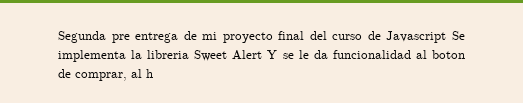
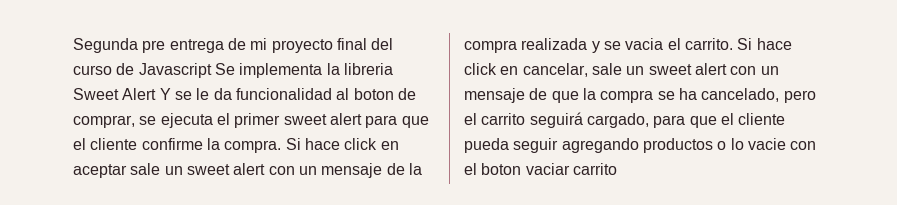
- Segunda pre entrega de mi proyecto final del curso de Javascript Se implementa la libreria Sweet Alert Y se le da funcionalidad al boton de comprar, al h
+ Segunda pre entrega de mi proyecto final del curso de Javascript Se implementa la libreria Sweet Alert Y se le da funcionalidad al boton de comprar, se ejecuta el primer sweet alert para que el cliente confirme la compra. Si hace click en aceptar sale un sweet alert con un mensaje de la compra realizada y se vacia el carrito. Si hace click en cancelar, sale un sweet alert con un mensaje de que la compra se ha cancelado, pero el carrito seguirá cargado, para que el cliente pueda seguir agregando productos o lo vacie con el boton vaciar carrito

